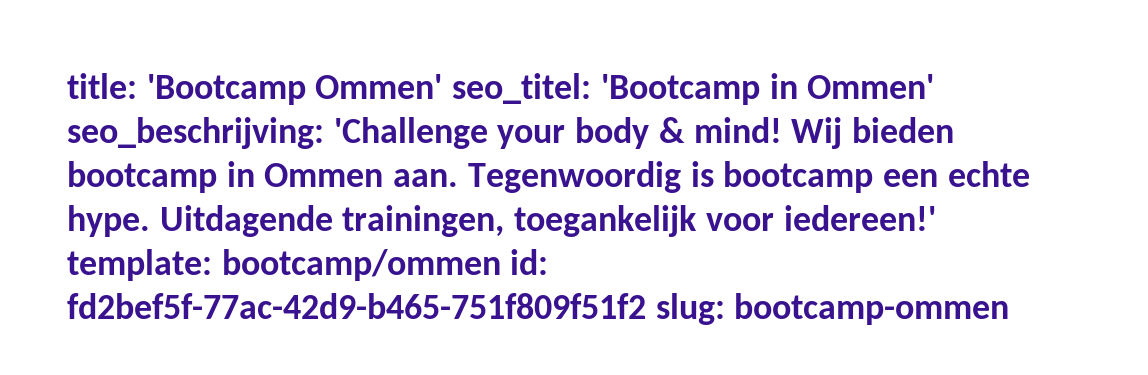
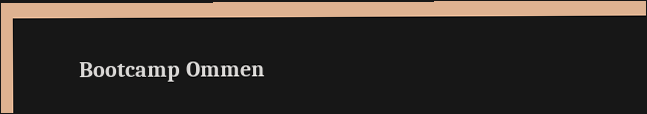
- title: 'Bootcamp Ommen' seo_titel: 'Bootcamp in Ommen' seo_beschrijving: 'Challenge your body & mind! Wij bieden bootcamp in Ommen aan. Tegenwoordig is bootcamp een echte hype. Uitdagende trainingen, toegankelijk voor iedereen!' template: bootcamp/ommen id: fd2bef5f-77ac-42d9-b465-751f809f51f2 slug: bootcamp-ommen
+ Bootcamp Ommen

